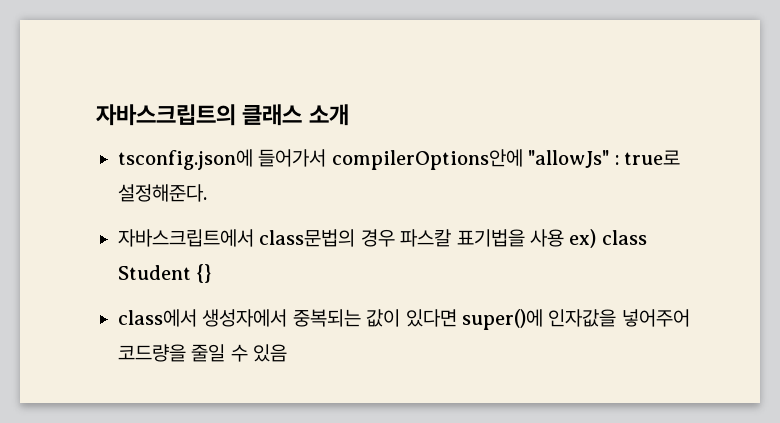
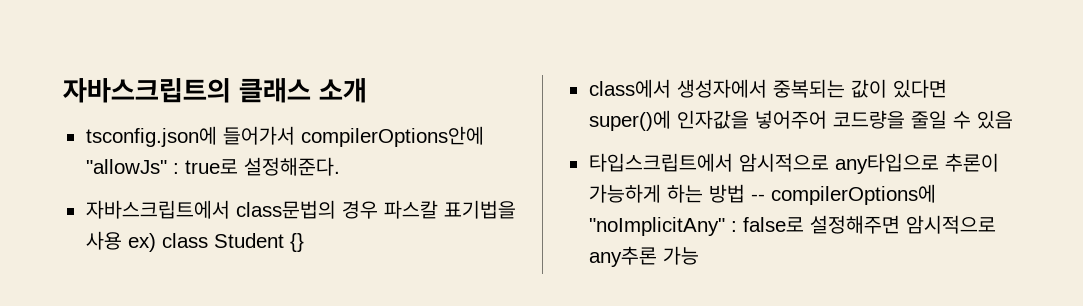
+ 타입스크립트에서 암시적으로 any타입으로 추론이 가능하게 하는 방법 -- compilerOptions에 "noImplicitAny" : false로 설정해주면 암시적으로 any추론 가능

